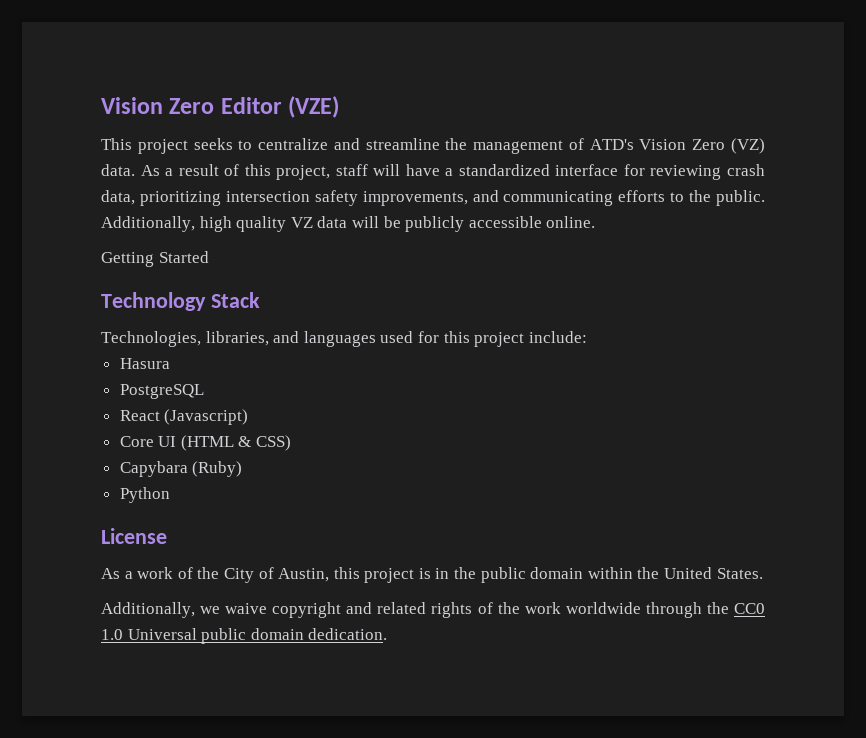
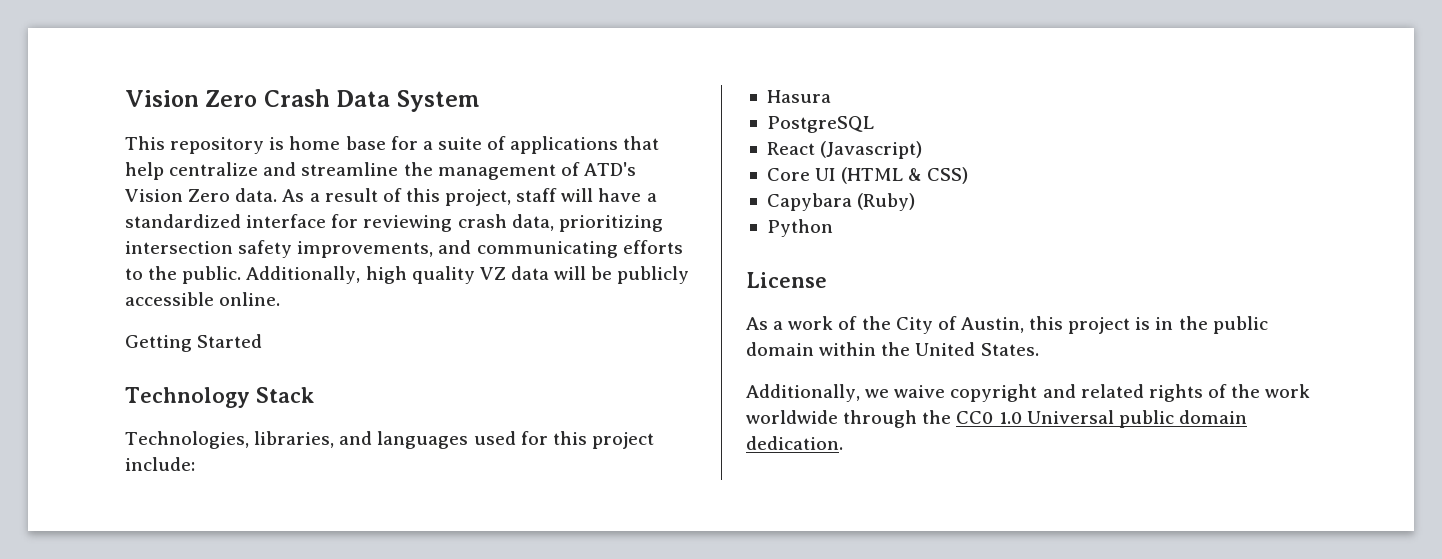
- Vision Zero Editor (VZE)
- This project seeks to centralize and streamline the management of ATD's Vision Zero (VZ) data.
+ Vision Zero Crash Data System
+ This repository is home base for a suite of applications that help centralize and streamline the management of ATD's Vision Zero data.

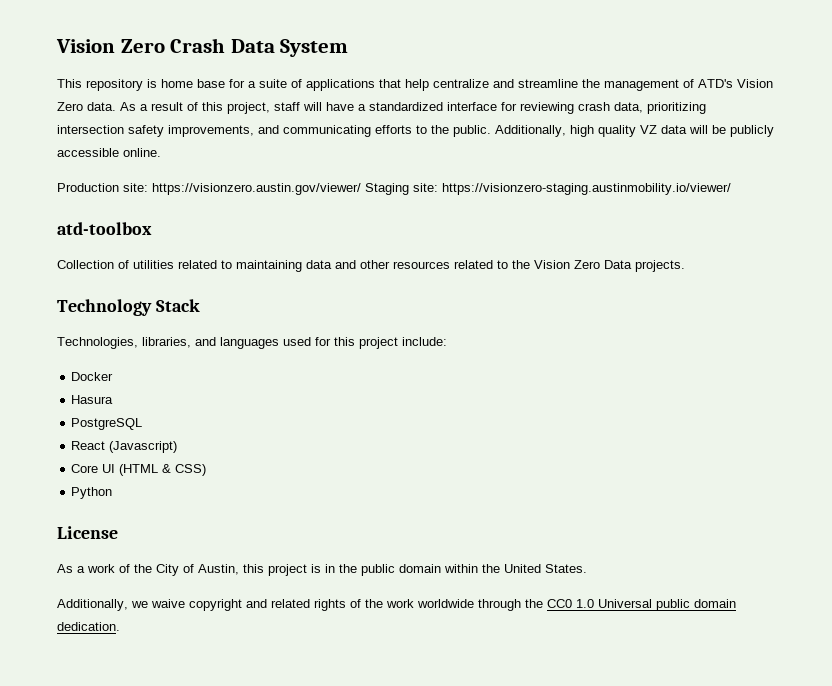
- Getting Started
+ Production site: https://visionzero.austin.gov/viewer/ Staging site: https://visionzero-staging.austinmobility.io/viewer/
+ atd-toolbox
+ Collection of utilities related to maintaining data and other resources related to the Vision Zero Data projects.
+ Docker
- Capybara (Ruby)

